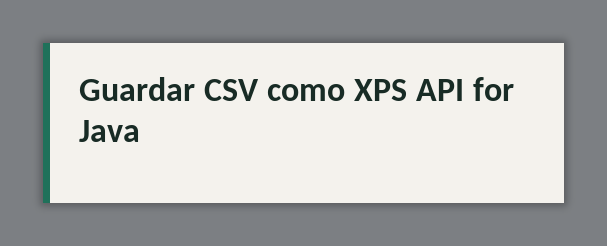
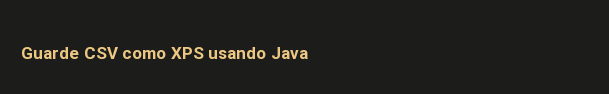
- Guardar CSV como XPS API for Java
+ Guarde CSV como XPS usando Java

